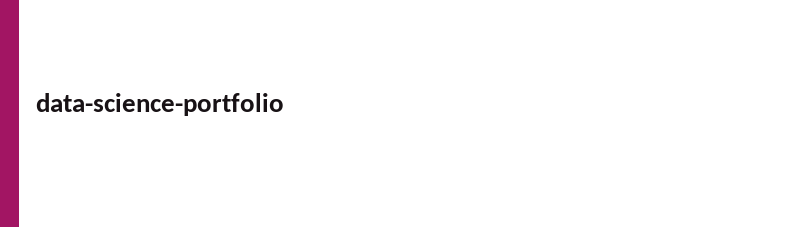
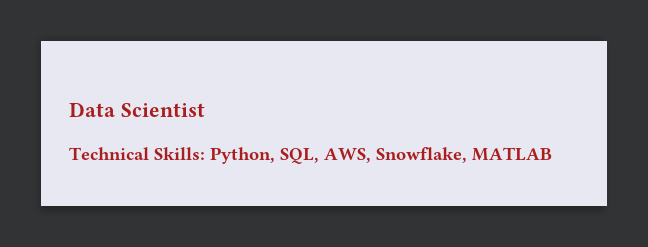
- data-science-portfolio
+ Data Scientist
+ Technical Skills: Python, SQL, AWS, Snowflake, MATLAB

